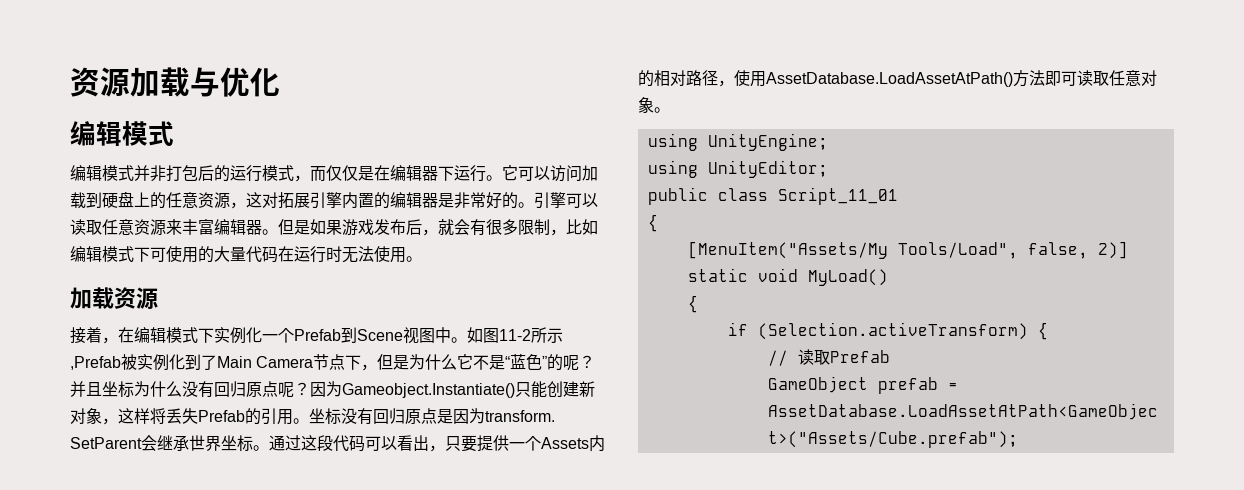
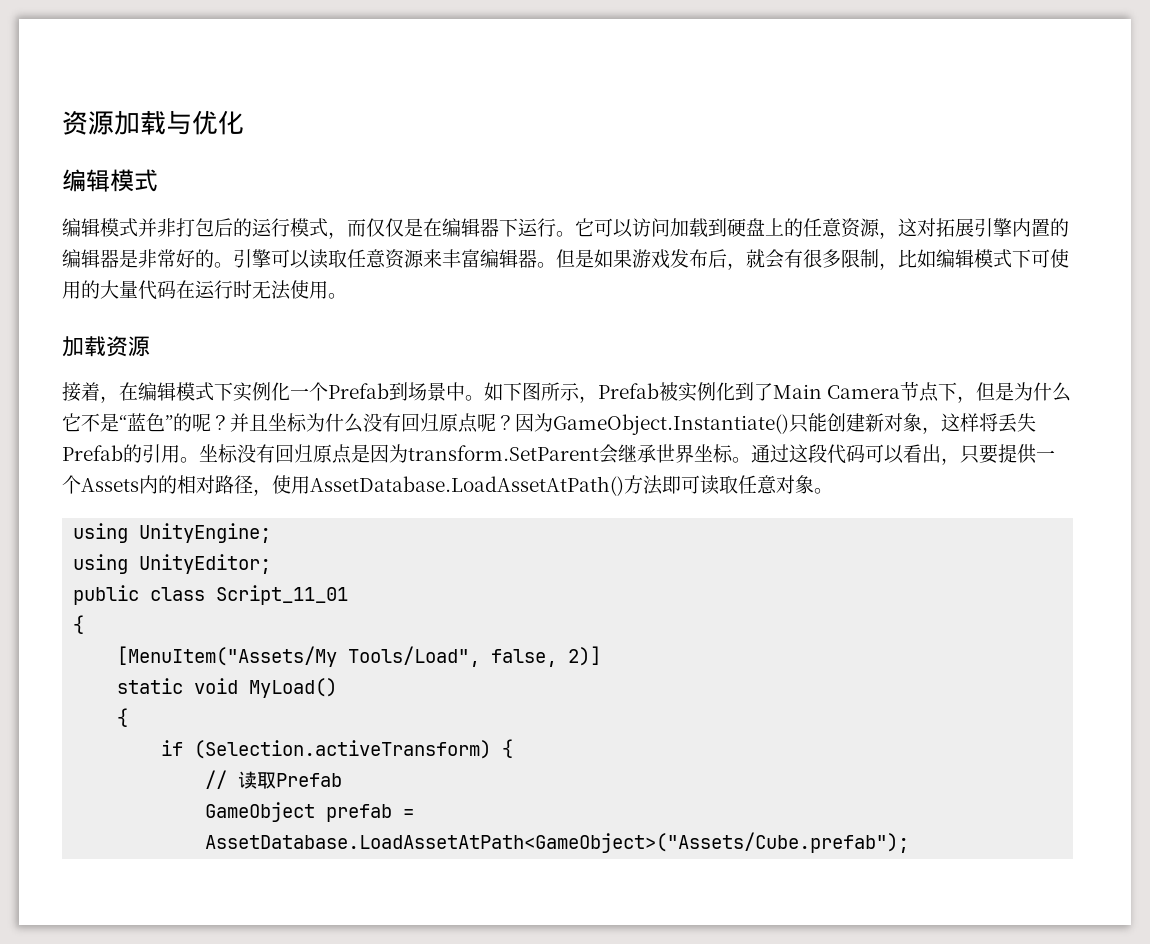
- 接着，在编辑模式下实例化一个Prefab到Scene视图中。如图11-2所示,Prefab被实例化到了Main Camera节点下，但是为什么它不是“蓝色”的呢？
+ 接着，在编辑模式下实例化一个Prefab到场景中。如下图所示，Prefab被实例化到了Main Camera节点下，但是为什么它不是“蓝色”的呢？
- 因为Gameobject.Instantiate()只能创建新对象，这样将丢失Prefab的引用。
+ 因为GameObject.Instantiate()只能创建新对象，这样将丢失Prefab的引用。
- 坐标没有回归原点是因为transform. SetParent会继承世界坐标。
+ 坐标没有回归原点是因为transform.SetParent会继承世界坐标。

